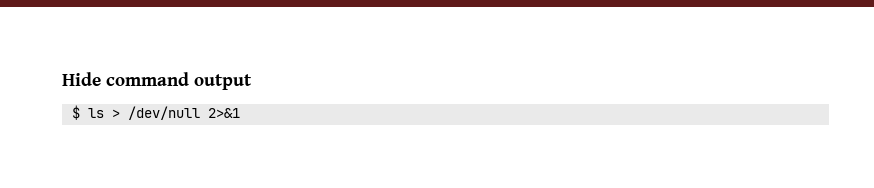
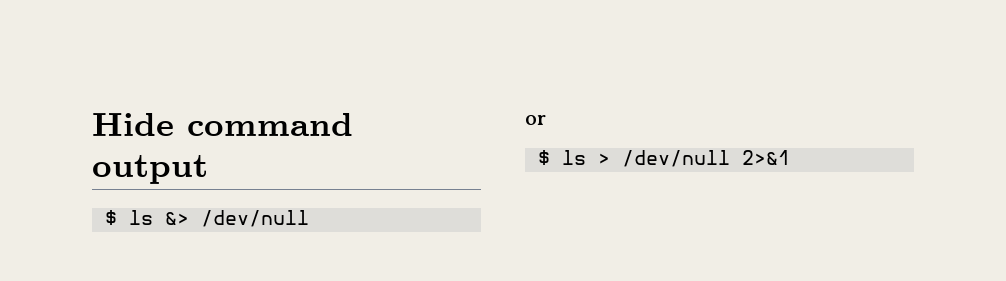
+ $ ls &> /dev/null
+ or

